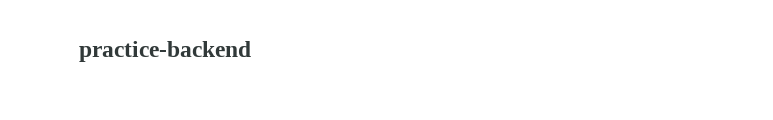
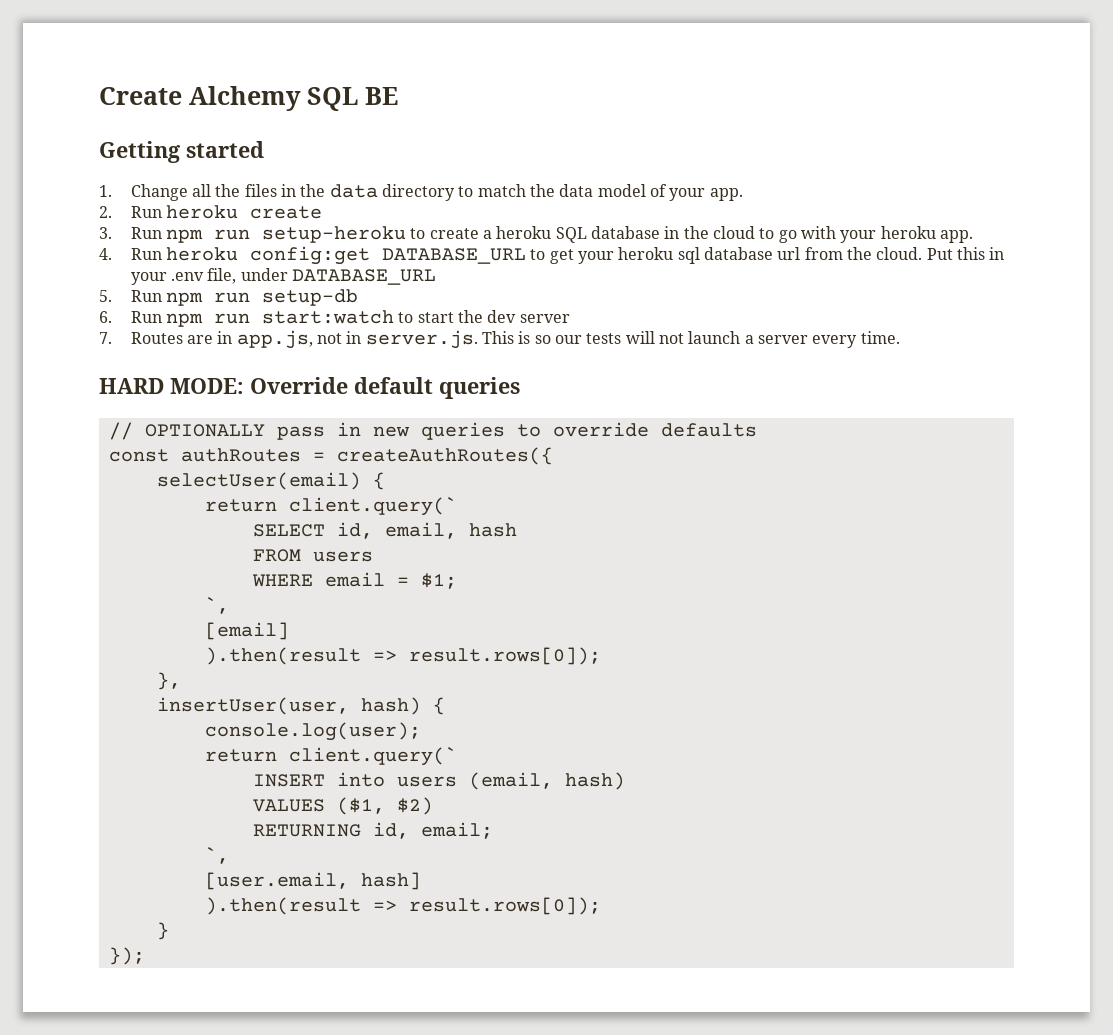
- practice-backend
+ Create Alchemy SQL BE
+ Getting started
+ 1. Change all the files in the data directory to match the data model of your app.
+ 2. Run heroku create
+ 3. Run npm run setup-heroku to create a heroku SQL database in the cloud to go with your heroku app.
+ 4. Run heroku config:get DATABASE_URL to get your heroku sql database url from the cloud. Put this in your .env file, under DATABASE_URL
+ 5. Run npm run setup-db
+ 6. Run npm run start:watch to start the dev server
+ 7. Routes are in app.js, not in server.js. This is so our tests will not launch a server every time.
+ HARD MODE: Override default queries
+ // OPTIONALLY pass in new queries to override defaults
+ const authRoutes = createAuthRoutes({
+ selectUser(email) {
+ return client.query(`
+ SELECT id, email, hash
+ FROM users
+ WHERE email = $1;
+ `,
+ [email]
+ ).then(result => result.rows[0]);
+ },
+ insertUser(user, hash) {
+ console.log(user);
+ return client.query(`
+ INSERT into users (email, hash)
+ VALUES ($1, $2)
+ RETURNING id, email;
+ `,
+ [user.email, hash]
+ ).then(result => result.rows[0]);
+ }
+ });

